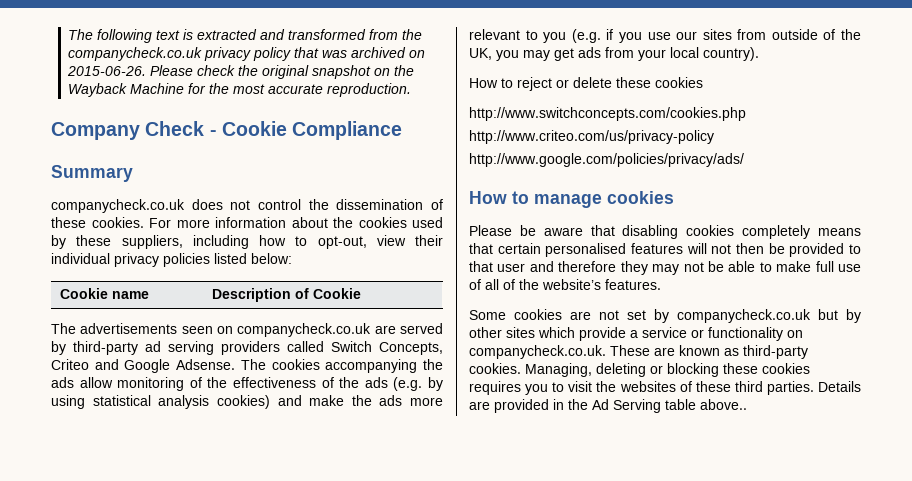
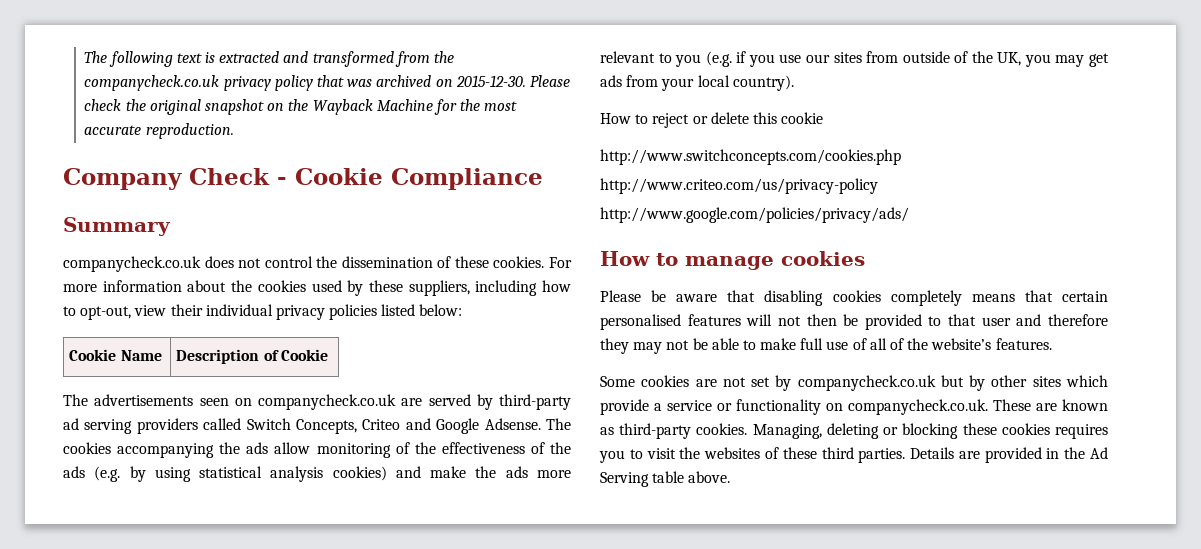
- The following text is extracted and transformed from the companycheck.co.uk privacy policy that was archived on 2015-06-26.
+ The following text is extracted and transformed from the companycheck.co.uk privacy policy that was archived on 2015-12-30.
- Cookie name | Description of Cookie
+ Cookie Name | Description of Cookie
- How to reject or delete these cookies
+ How to reject or delete this cookie
- Details are provided in the Ad Serving table above..
+ Details are provided in the Ad Serving table above.

